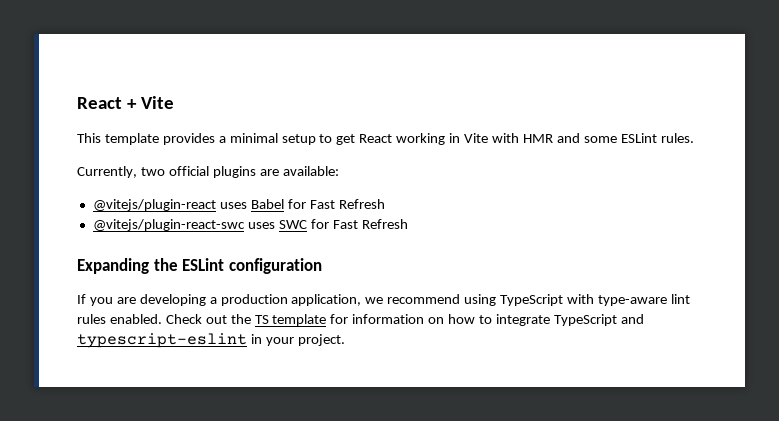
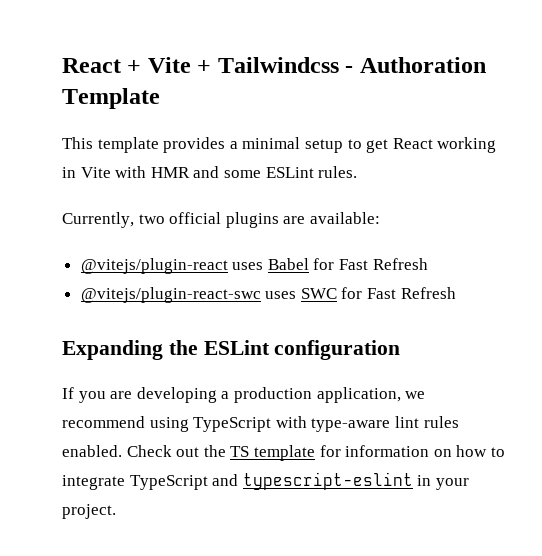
- React + Vite
+ React + Vite + Tailwindcss - Authoration Template

